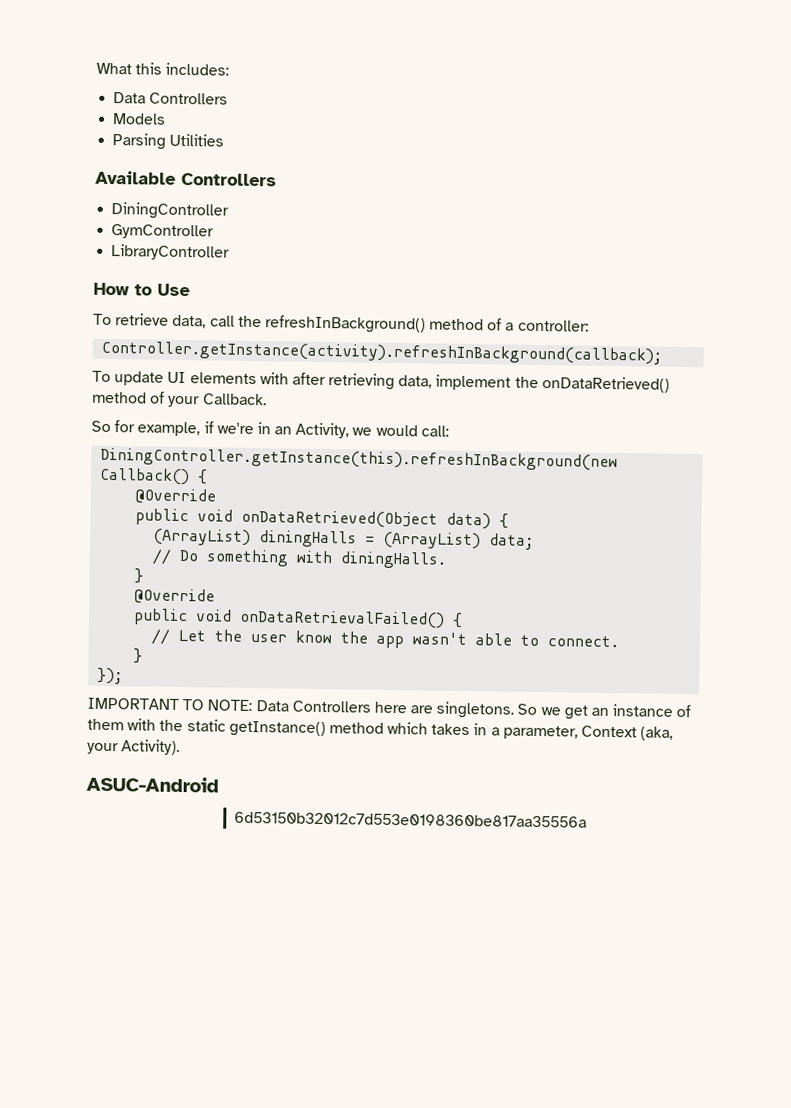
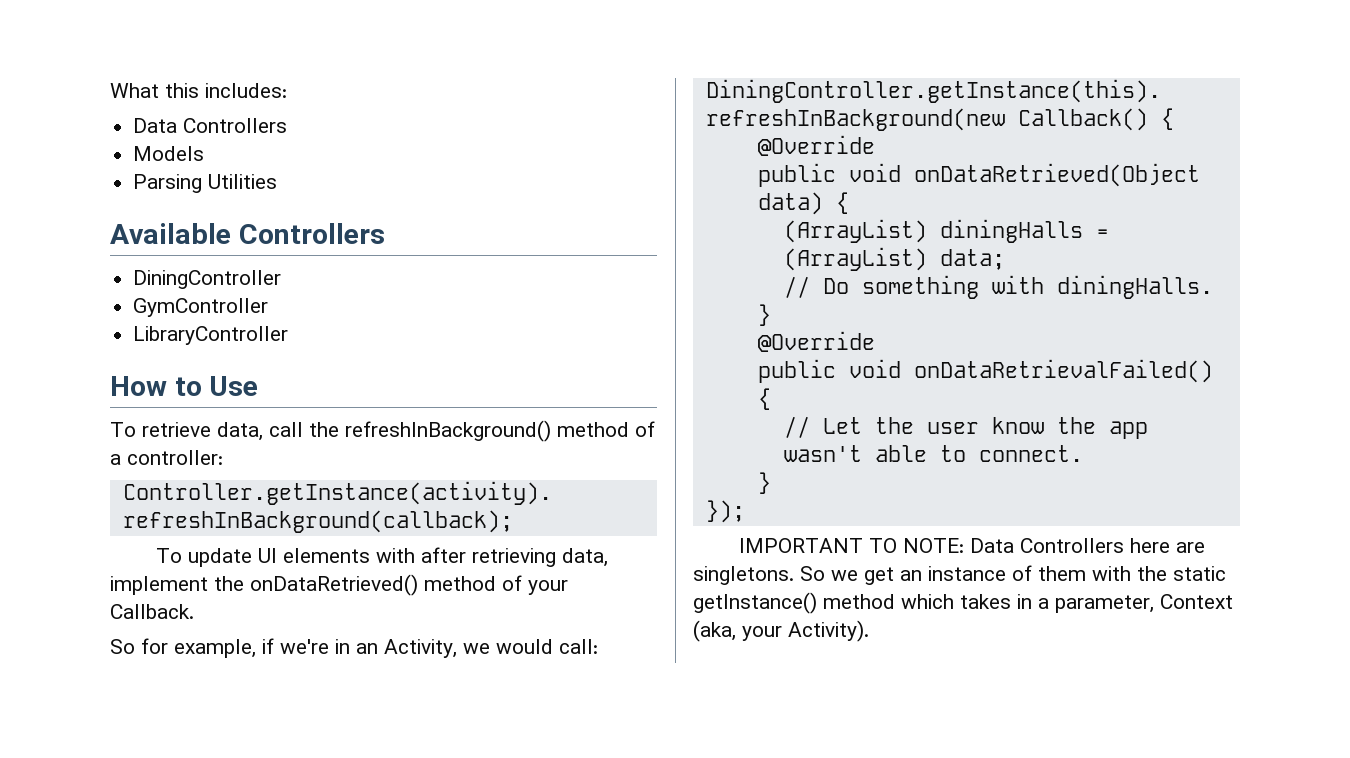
- ASUC-Android
- 6d53150b32012c7d553e0198360be817aa35556a

